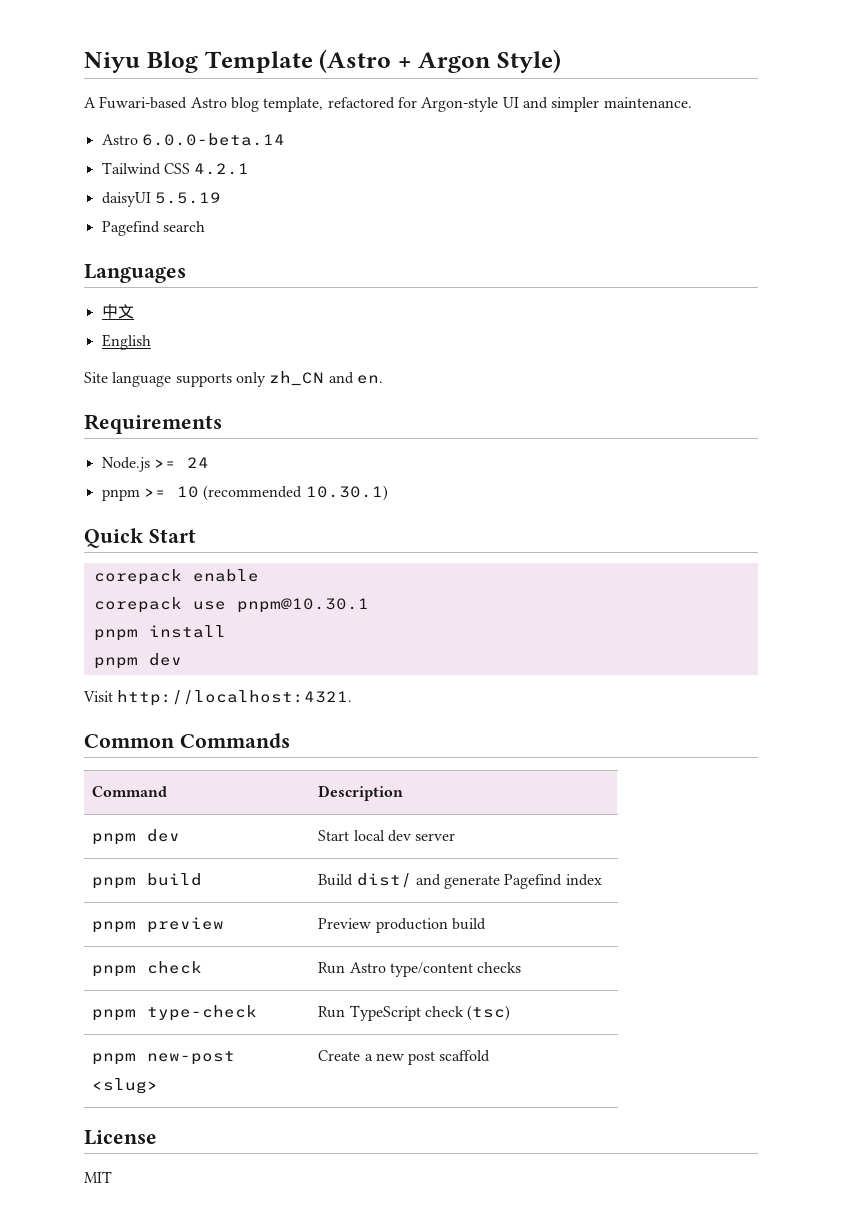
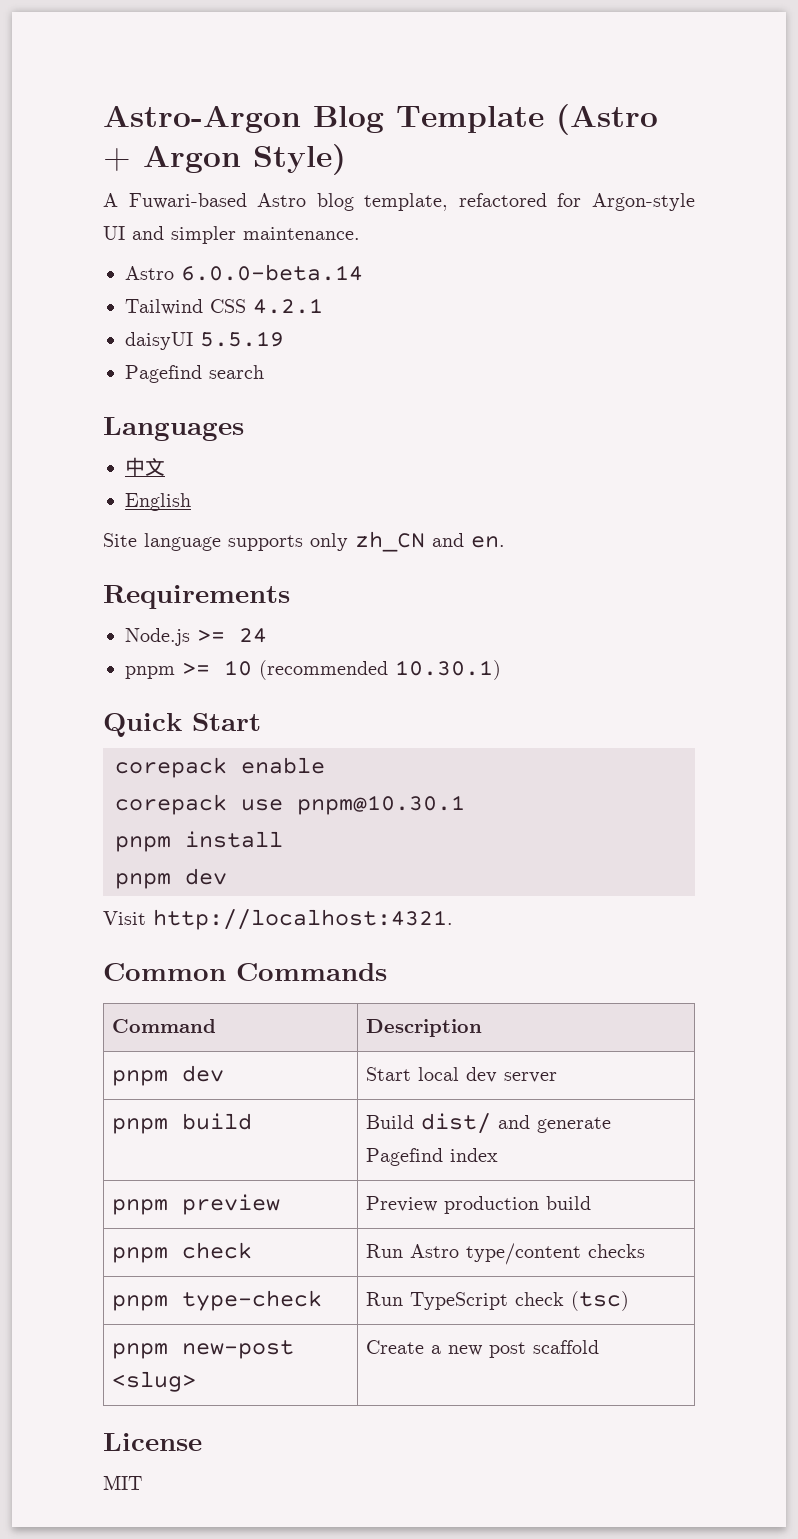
- Niyu Blog Template (Astro + Argon Style)
+ Astro-Argon Blog Template (Astro + Argon Style)

